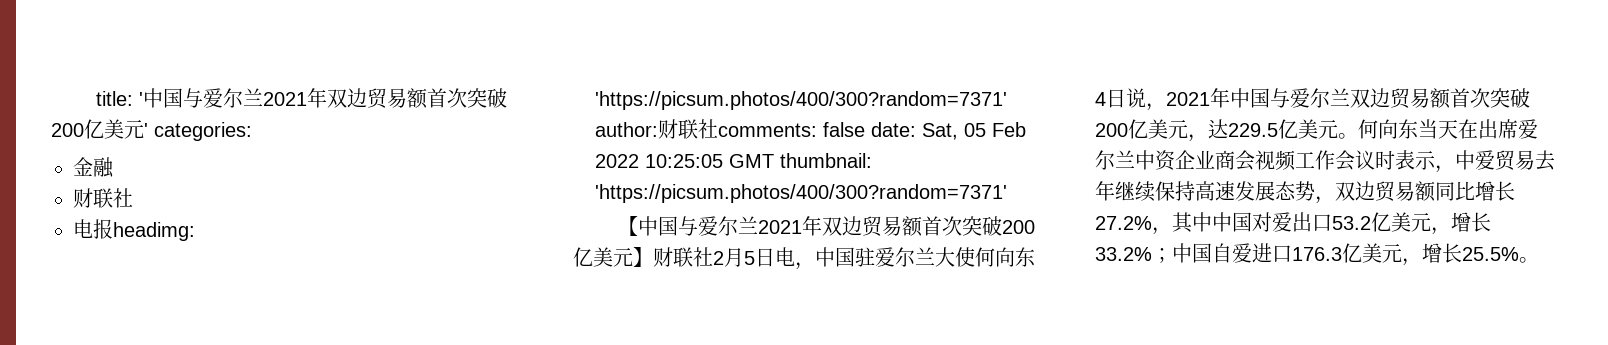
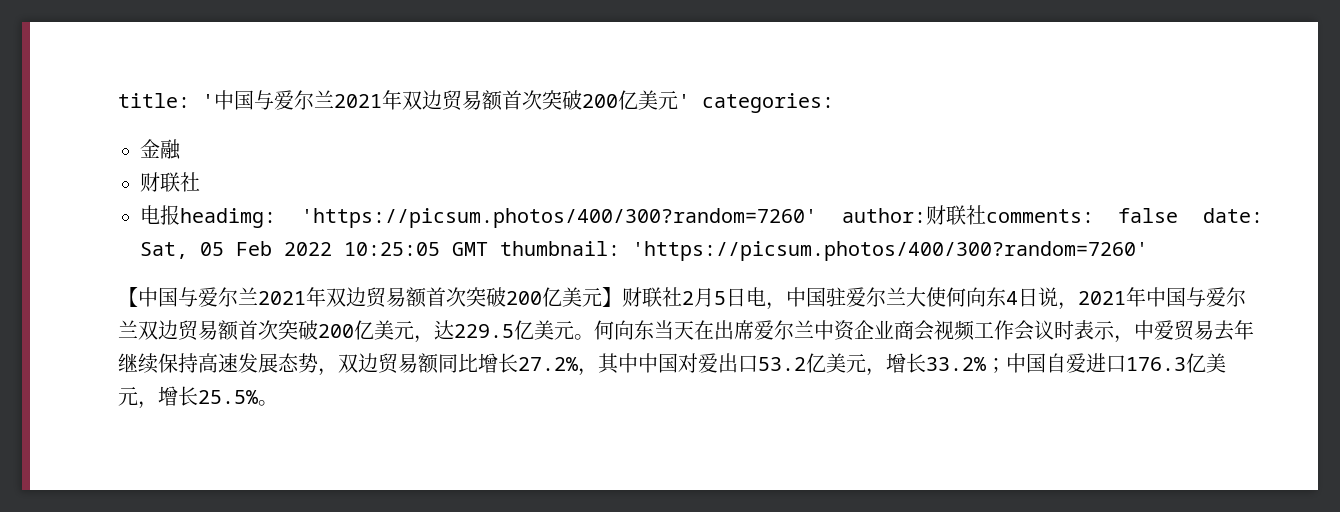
- 电报headimg: 'https://picsum.photos/400/300?random=7371' author:财联社comments: false date: Sat, 05 Feb 2022 10:25:05 GMT thumbnail: 'https://picsum.photos/400/300?random=7371'
+ 电报headimg: 'https://picsum.photos/400/300?random=7260' author:财联社comments: false date: Sat, 05 Feb 2022 10:25:05 GMT thumbnail: 'https://picsum.photos/400/300?random=7260'

